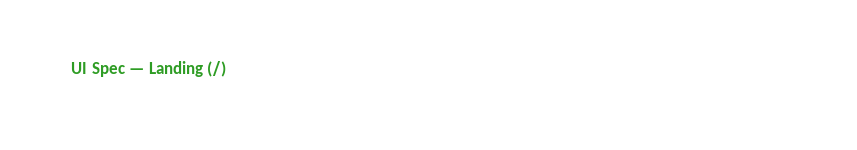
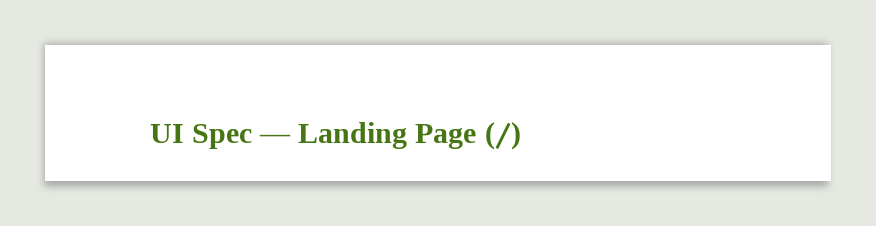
- UI Spec — Landing (/)
+ UI Spec — Landing Page (/)

